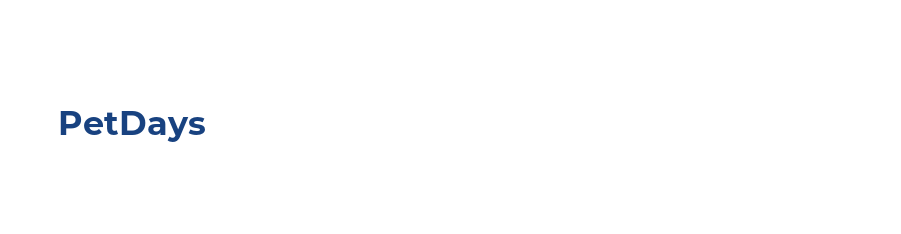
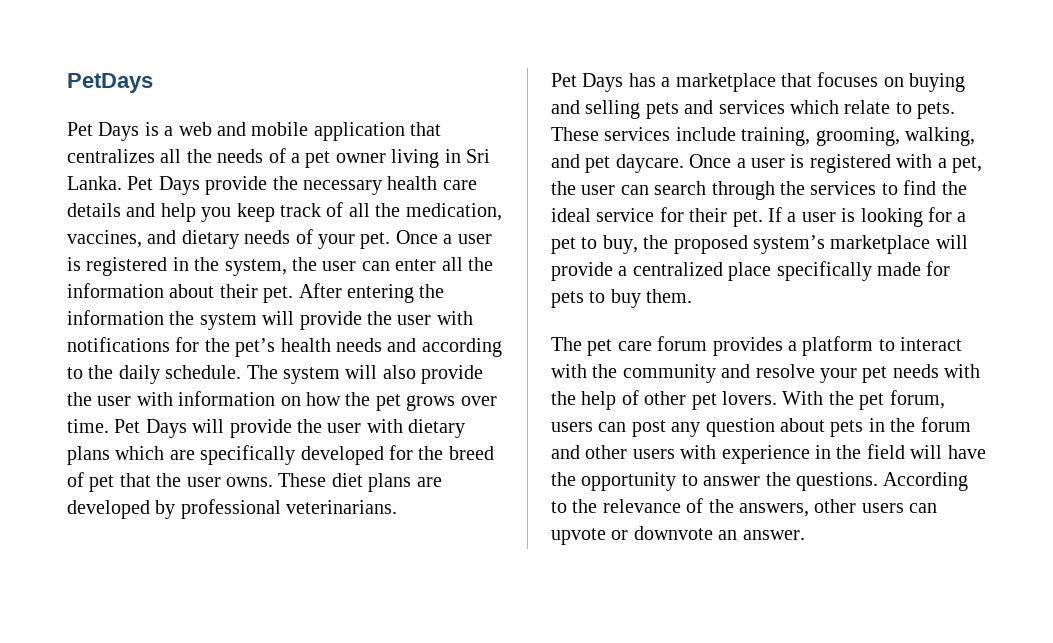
+ Pet Days is a web and mobile application that centralizes all the needs of a pet owner living in Sri Lanka. Pet Days provide the necessary health care details and help you keep track of all the medication, vaccines, and dietary needs of your pet. Once a user is registered in the system, the user can enter all the information about their pet. After entering the information the system will provide the user with notifications for the pet’s health needs and according to the daily schedule. The system will also provide the user with information on how the pet grows over time. Pet Days will provide the user with dietary plans which are specifically developed for the breed of pet that the user owns. These diet plans are developed by professional veterinarians.
+ Pet Days has a marketplace that focuses on buying and selling pets and services which relate to pets. These services include training, grooming, walking, and pet daycare. Once a user is registered with a pet, the user can search through the services to find the ideal service for their pet. If a user is looking for a pet to buy, the proposed system’s marketplace will provide a centralized place specifically made for pets to buy them.
+ The pet care forum provides a platform to interact with the community and resolve your pet needs with the help of other pet lovers. With the pet forum, users can post any question about pets in the forum and other users with experience in the field will have the opportunity to answer the questions. According to the relevance of the answers, other users can upvote or downvote an answer.

